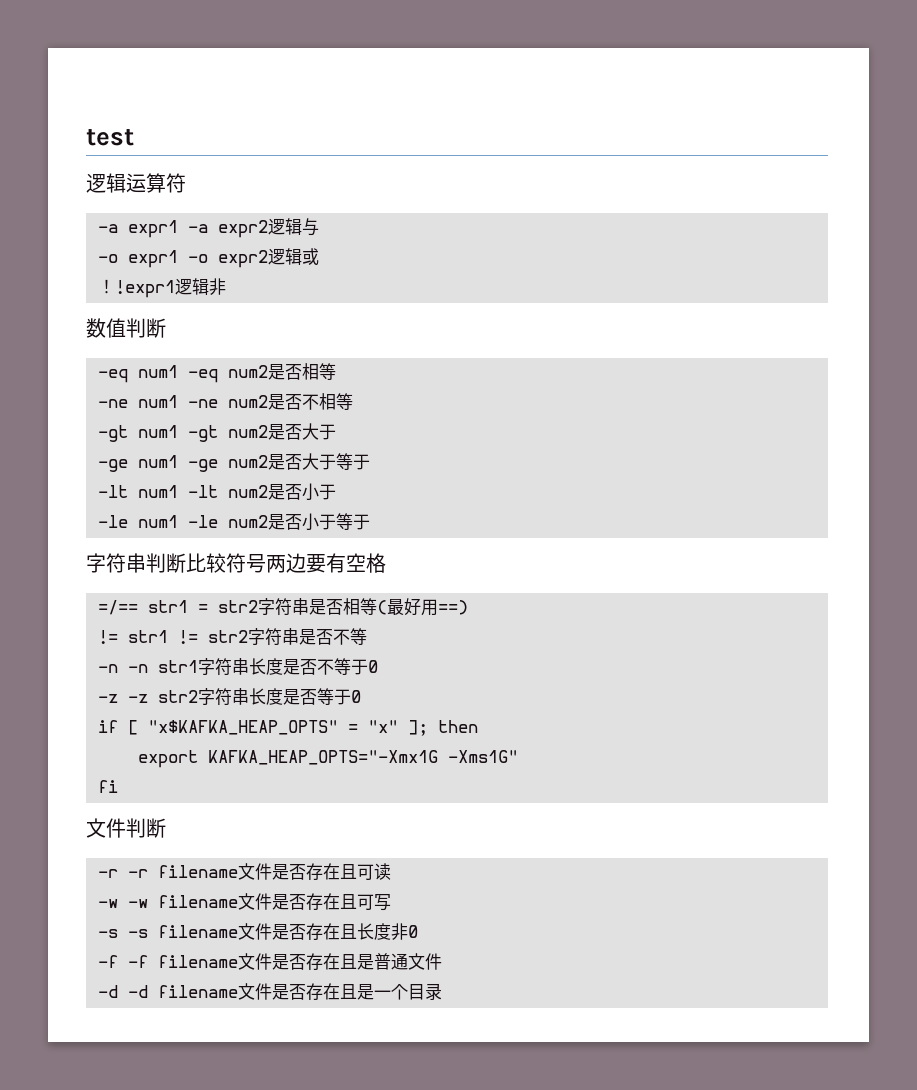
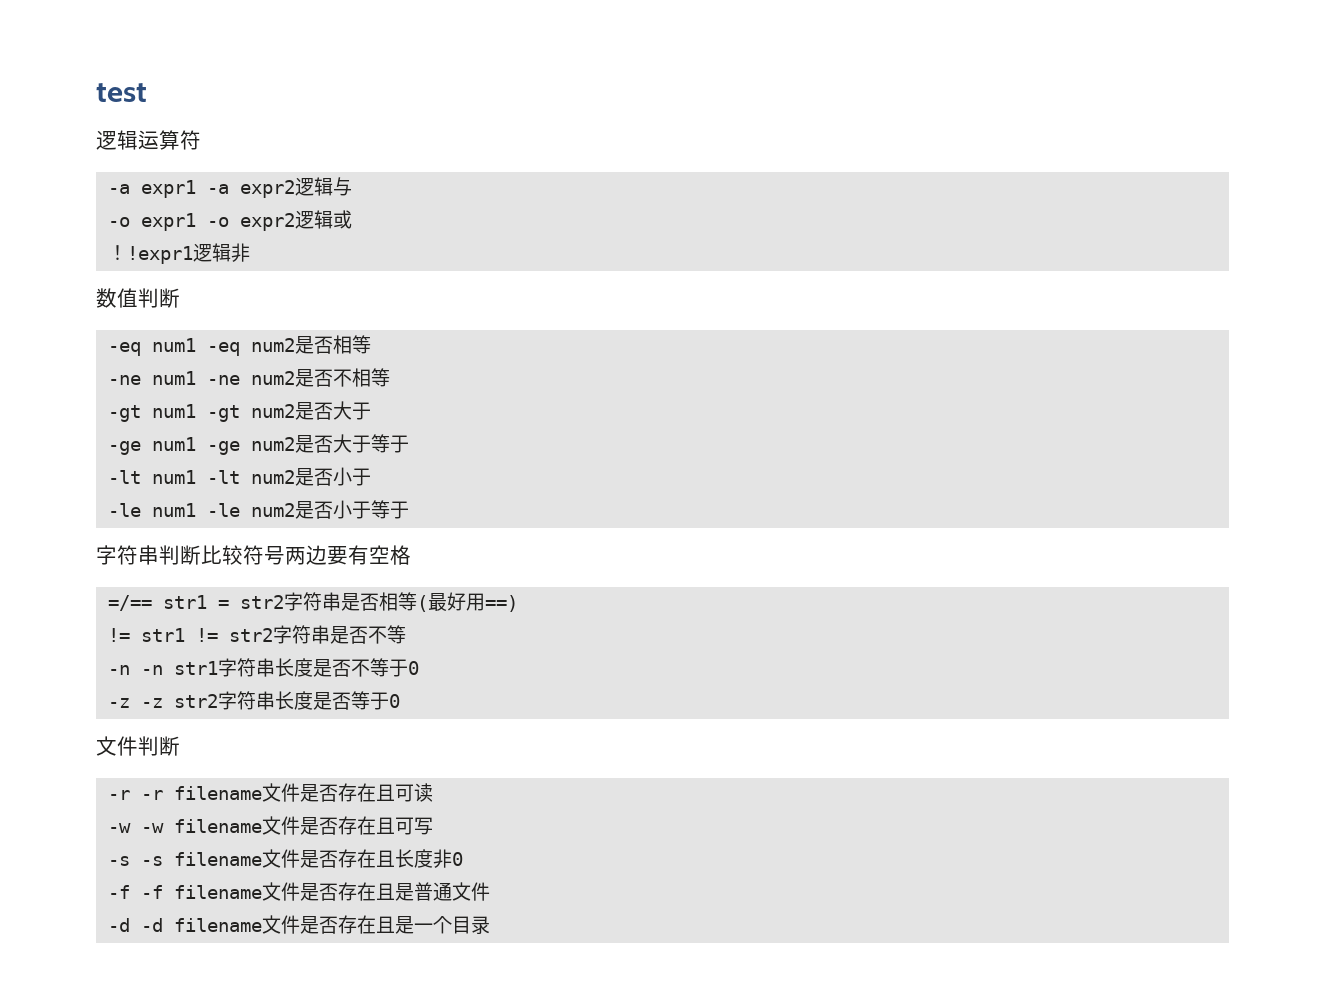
- if [ "x$KAFKA_HEAP_OPTS" = "x" ]; then
- export KAFKA_HEAP_OPTS="-Xmx1G -Xms1G"
- fi

